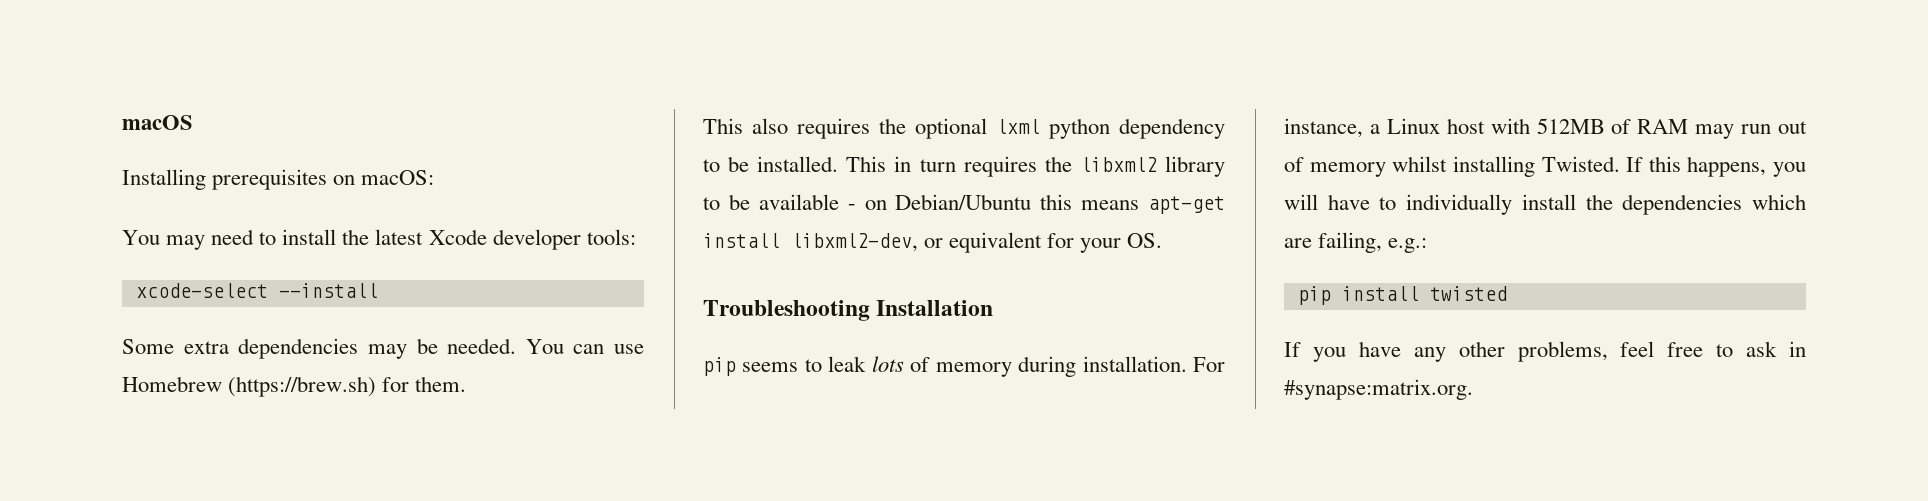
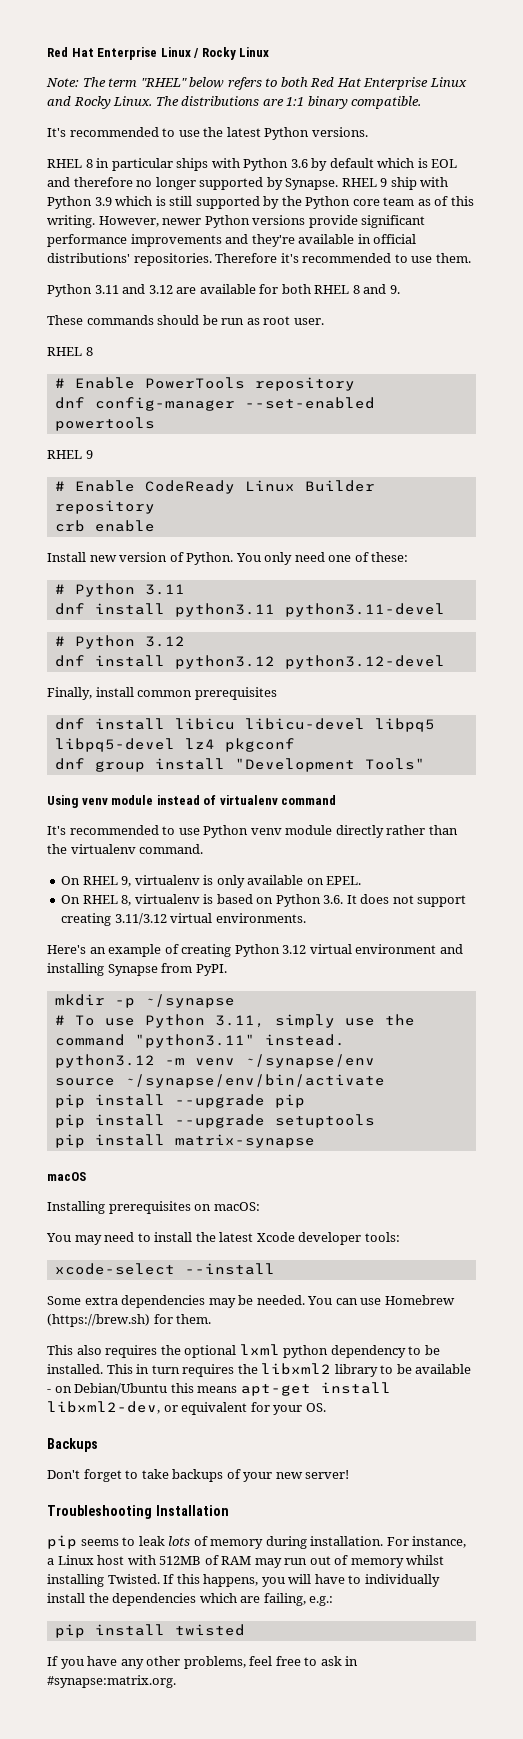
+ Red Hat Enterprise Linux / Rocky Linux
+ Note: The term "RHEL" below refers to both Red Hat Enterprise Linux and Rocky Linux. The distributions are 1:1 binary compatible.
+ It's recommended to use the latest Python versions.
+ RHEL 8 in particular ships with Python 3.6 by default which is EOL and therefore no longer supported by Synapse. RHEL 9 ship with Python 3.9 which is still supported by the Python core team as of this writing. However, newer Python versions provide significant performance improvements and they're available in official distributions' repositories. Therefore it's recommended to use them.
+ Python 3.11 and 3.12 are available for both RHEL 8 and 9.
+ These commands should be run as root user.
+ RHEL 8
+ # Enable PowerTools repository
+ dnf config-manager --set-enabled powertools
+ RHEL 9
+ # Enable CodeReady Linux Builder repository
+ crb enable
+ Install new version of Python. You only need one of these:
+ # Python 3.11
+ dnf install python3.11 python3.11-devel
+ # Python 3.12
+ dnf install python3.12 python3.12-devel
+ Finally, install common prerequisites
+ dnf install libicu libicu-devel libpq5 libpq5-devel lz4 pkgconf
+ dnf group install "Development Tools"
+ Using venv module instead of virtualenv command
+ It's recommended to use Python venv module directly rather than the virtualenv command.
+ On RHEL 9, virtualenv is only available on EPEL.
+ On RHEL 8, virtualenv is based on Python 3.6. It does not support creating 3.11/3.12 virtual environments.
+ Here's an example of creating Python 3.12 virtual environment and installing Synapse from PyPI.
+ mkdir -p ~/synapse
+ # To use Python 3.11, simply use the command "python3.11" instead.
+ python3.12 -m venv ~/synapse/env
+ source ~/synapse/env/bin/activate
+ pip install --upgrade pip
+ pip install --upgrade setuptools
+ pip install matrix-synapse
+ Backups
+ Don't forget to take backups of your new server!

